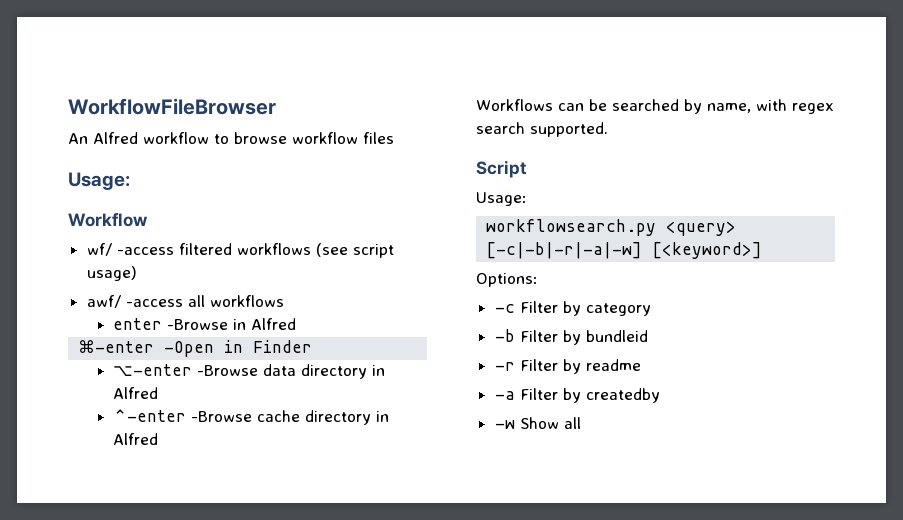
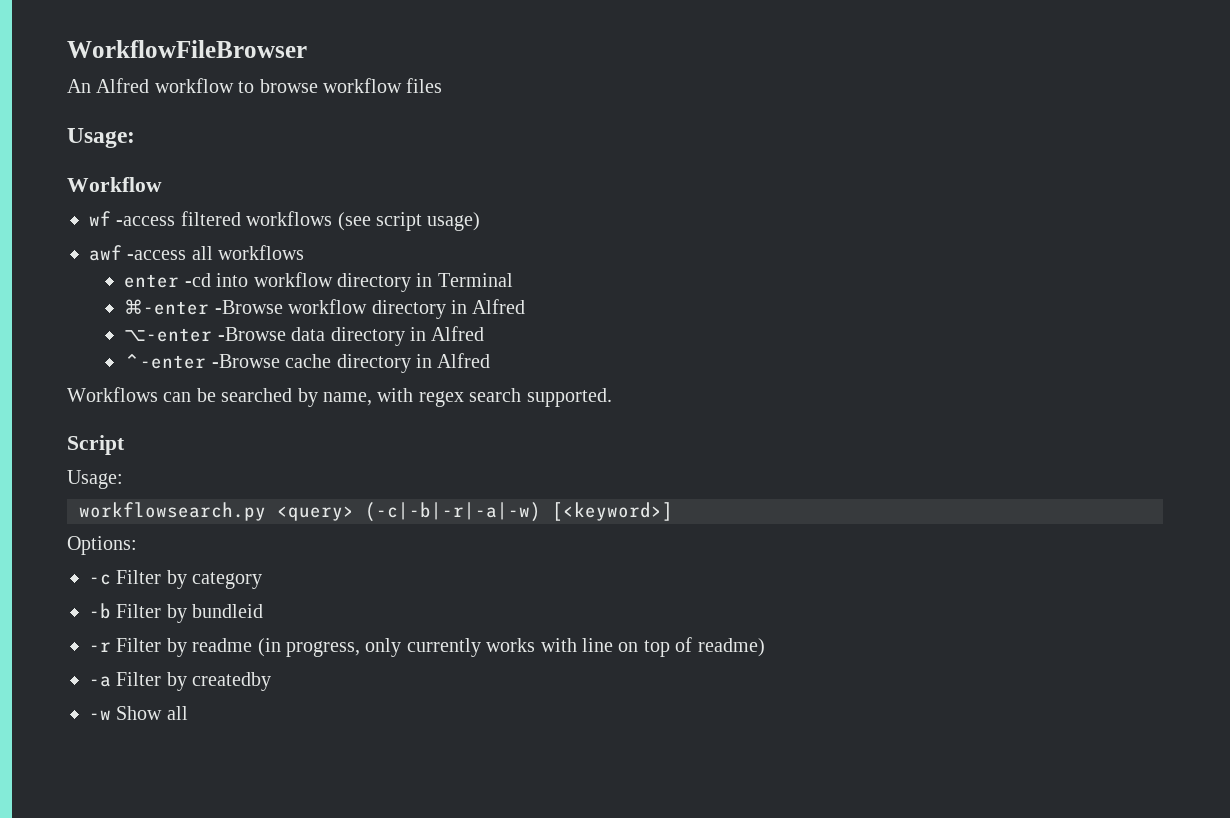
- wf/ -access filtered workflows (see script usage)
+ wf -access filtered workflows (see script usage)
- awf/ -access all workflows
+ awf -access all workflows
- enter -Browse in Alfred
- ⌘-enter -Open in Finder
+ enter -cd into workflow directory in Terminal
+ ⌘-enter -Browse workflow directory in Alfred
- workflowsearch.py <query> [-c|-b|-r|-a|-w] [<keyword>]
+ workflowsearch.py <query> (-c|-b|-r|-a|-w) [<keyword>]
- -r Filter by readme
+ -r Filter by readme (in progress, only currently works with line on top of readme)

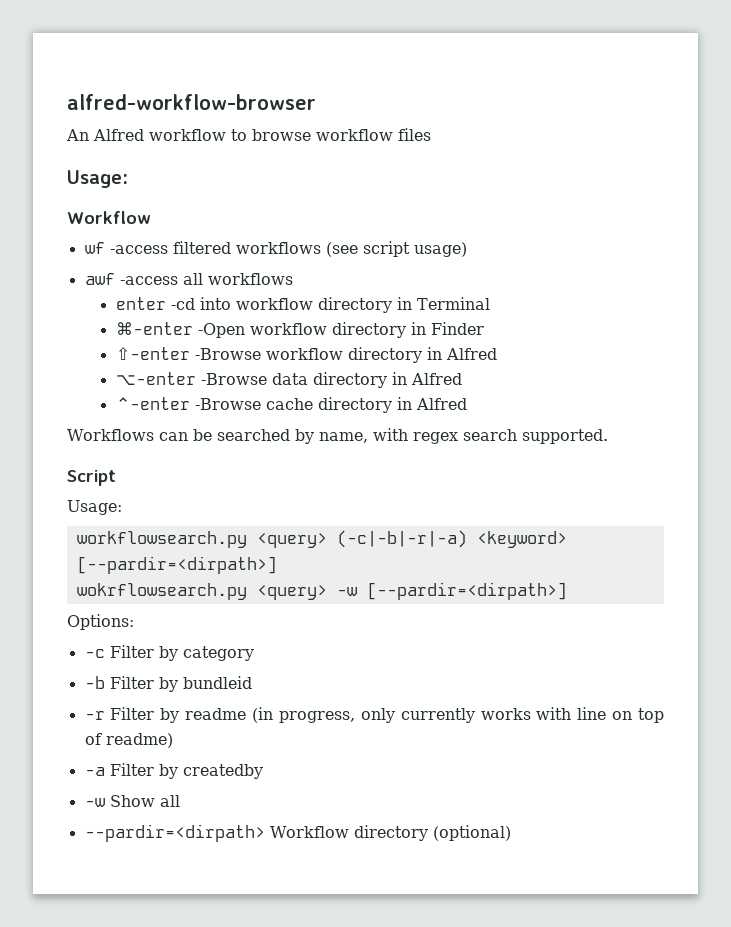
- WorkflowFileBrowser
+ alfred-workflow-browser
- ⌘-enter -Browse workflow directory in Alfred
+ ⌘-enter -Open workflow directory in Finder
+ ⇧-enter -Browse workflow directory in Alfred
- workflowsearch.py <query> (-c|-b|-r|-a|-w) [<keyword>]
+ workflowsearch.py <query> (-c|-b|-r|-a) <keyword> [--pardir=<dirpath>]
+ wokrflowsearch.py <query> -w [--pardir=<dirpath>]
+ --pardir=<dirpath> Workflow directory (optional)

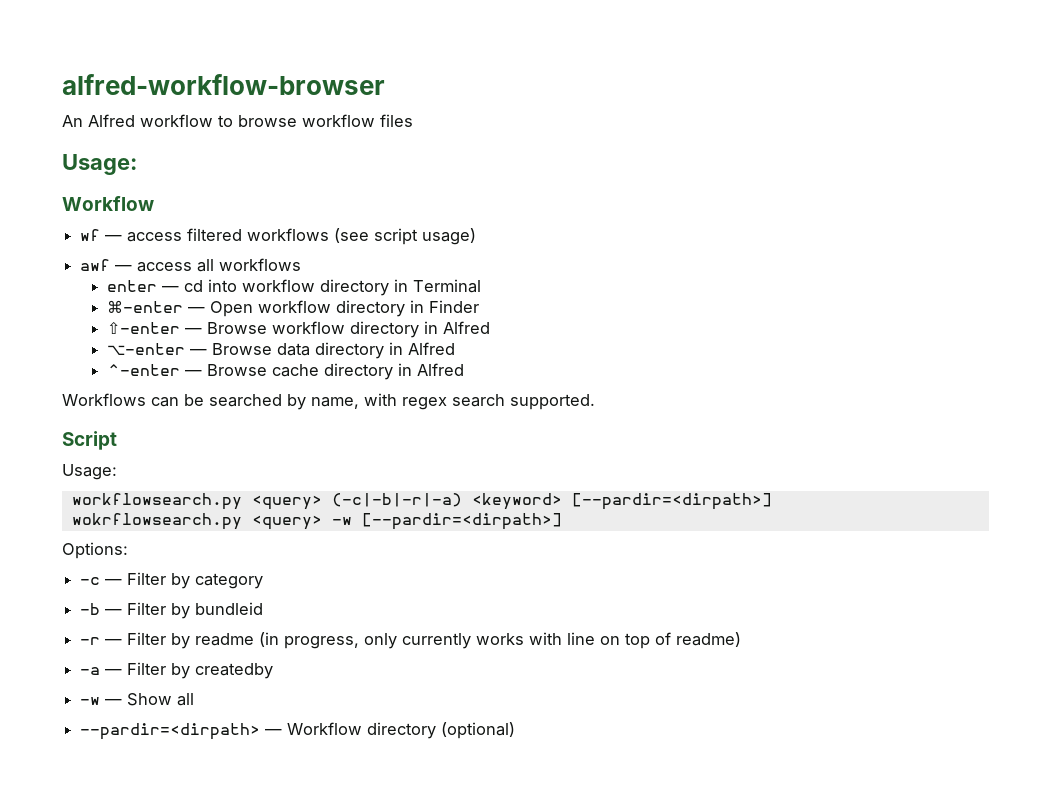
- wf -access filtered workflows (see script usage)
+ wf — access filtered workflows (see script usage)
- awf -access all workflows
+ awf — access all workflows
- enter -cd into workflow directory in Terminal
+ enter — cd into workflow directory in Terminal
- ⌘-enter -Open workflow directory in Finder
+ ⌘-enter — Open workflow directory in Finder
- ⇧-enter -Browse workflow directory in Alfred
+ ⇧-enter — Browse workflow directory in Alfred
- ⌥-enter -Browse data directory in Alfred
+ ⌥-enter — Browse data directory in Alfred
- ⌃-enter -Browse cache directory in Alfred
+ ⌃-enter — Browse cache directory in Alfred
- -c Filter by category
+ -c — Filter by category
- -b Filter by bundleid
+ -b — Filter by bundleid
- -r Filter by readme (in progress, only currently works with line on top of readme)
+ -r — Filter by readme (in progress, only currently works with line on top of readme)
- -a Filter by createdby
+ -a — Filter by createdby
- -w Show all
+ -w — Show all
- --pardir=<dirpath> Workflow directory (optional)
+ --pardir=<dirpath> — Workflow directory (optional)

